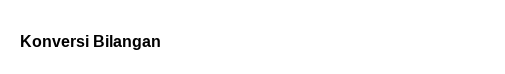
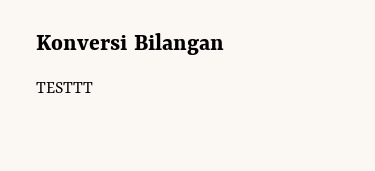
+ TESTTT

